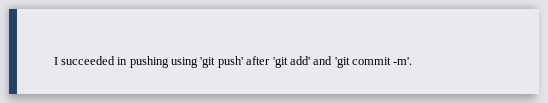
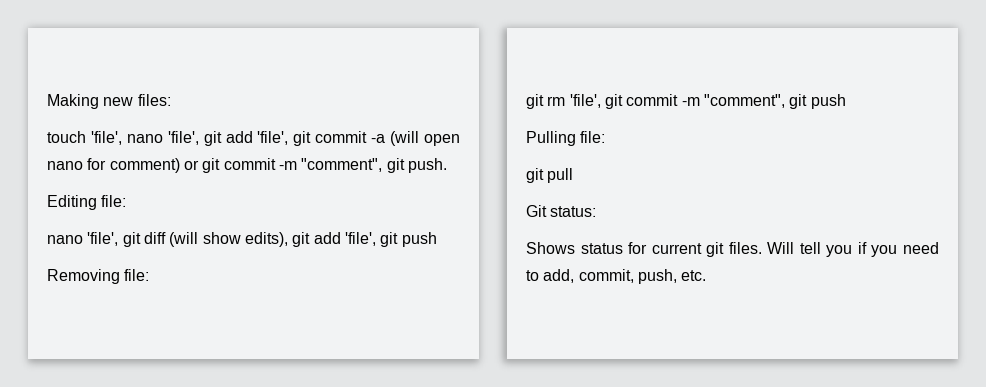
- I succeeded in pushing using 'git push' after 'git add' and 'git commit -m'.
+ Making new files:
+ touch 'file', nano 'file', git add 'file', git commit -a (will open nano for comment) or git commit -m "comment", git push.
+ Editing file:
+ nano 'file', git diff (will show edits), git add 'file', git push
+ Removing file:
+ git rm 'file', git commit -m "comment", git push
+ Pulling file:
+ git pull
+ Git status:
+ Shows status for current git files. Will tell you if you need to add, commit, push, etc.

